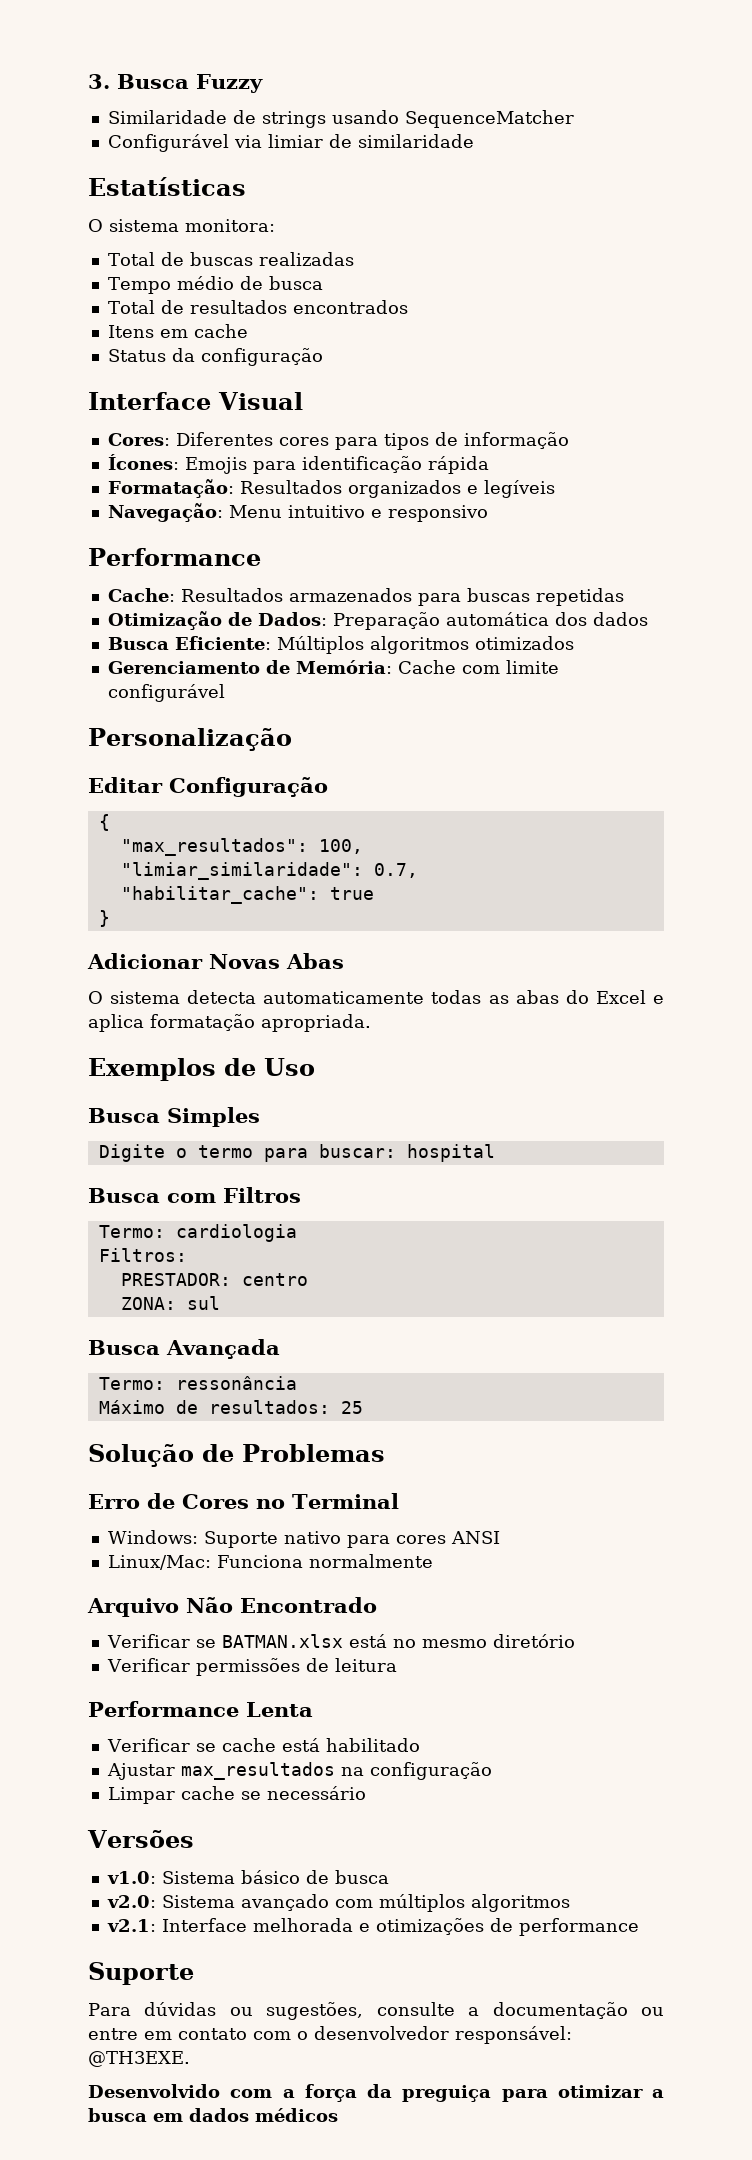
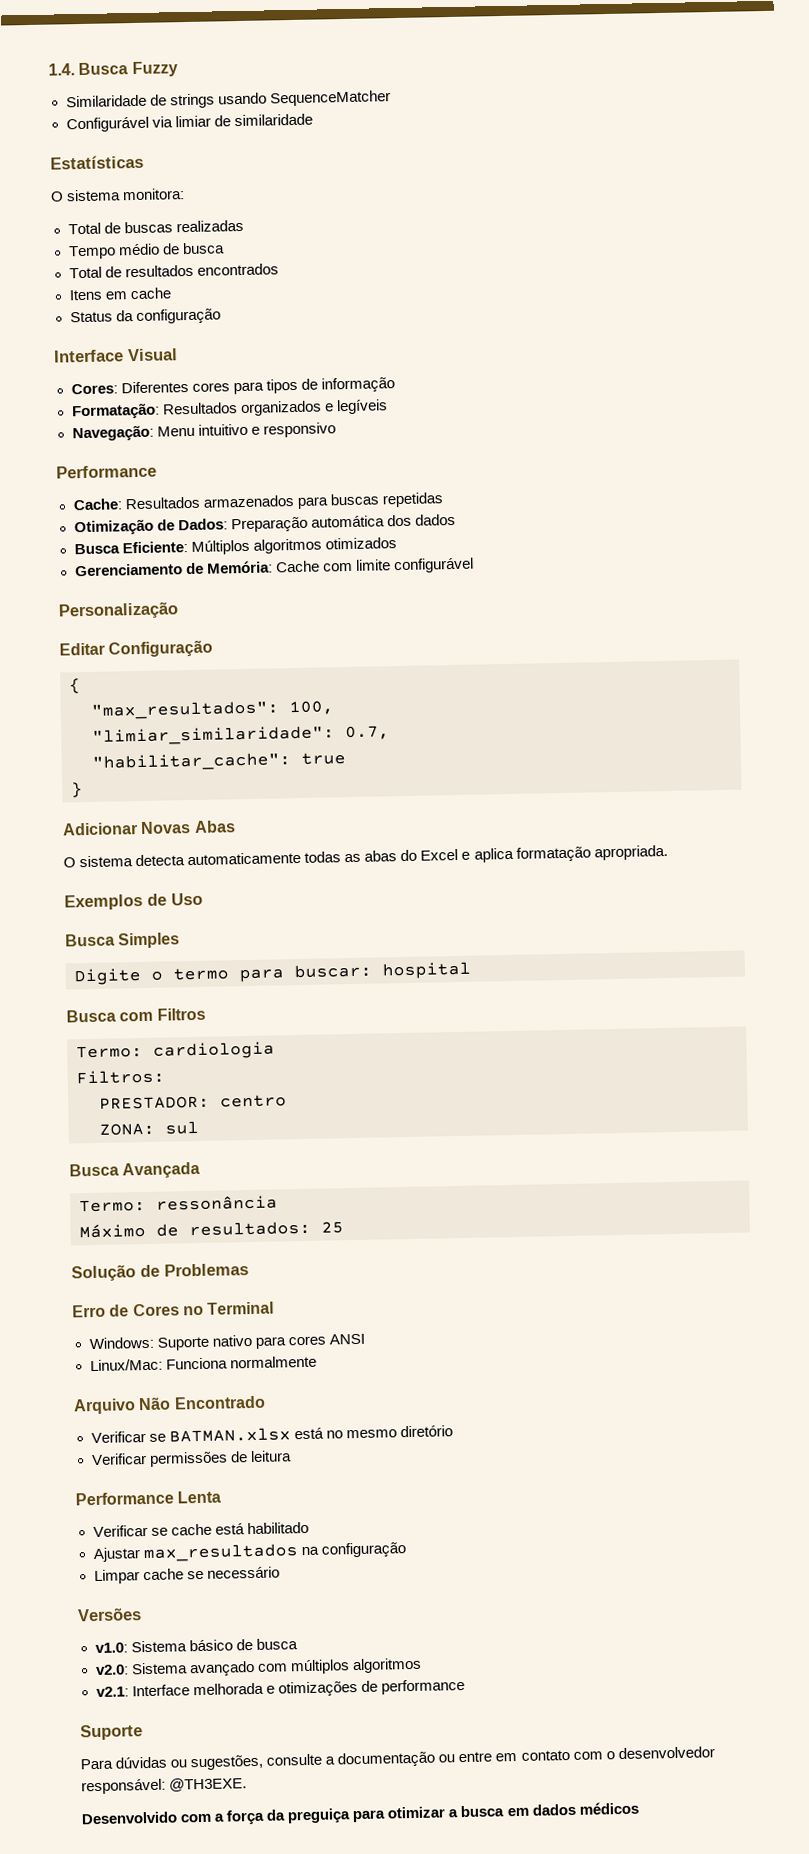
- 3. Busca Fuzzy
+ 1.4. Busca Fuzzy
- Ícones: Emojis para identificação rápida

